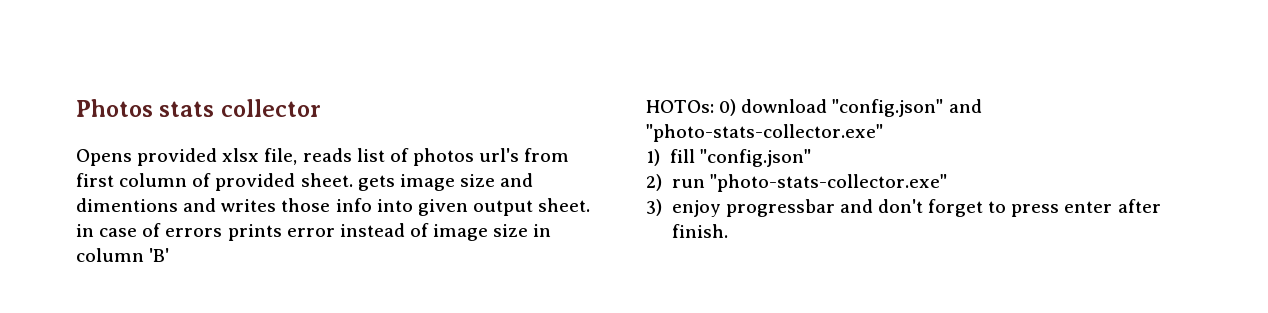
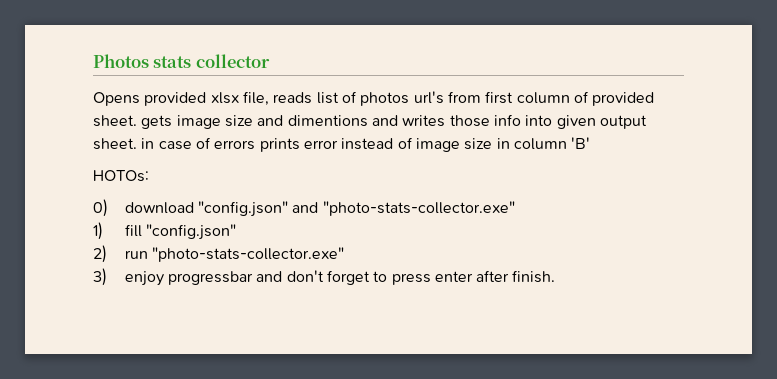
- HOTOs: 0) download "config.json" and "photo-stats-collector.exe"
+ HOTOs:
+ 0) download "config.json" and "photo-stats-collector.exe"

